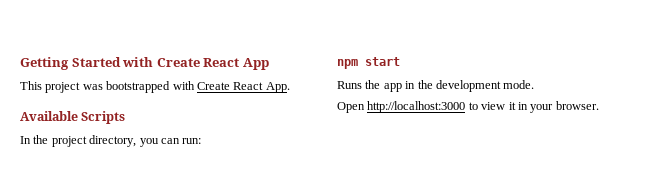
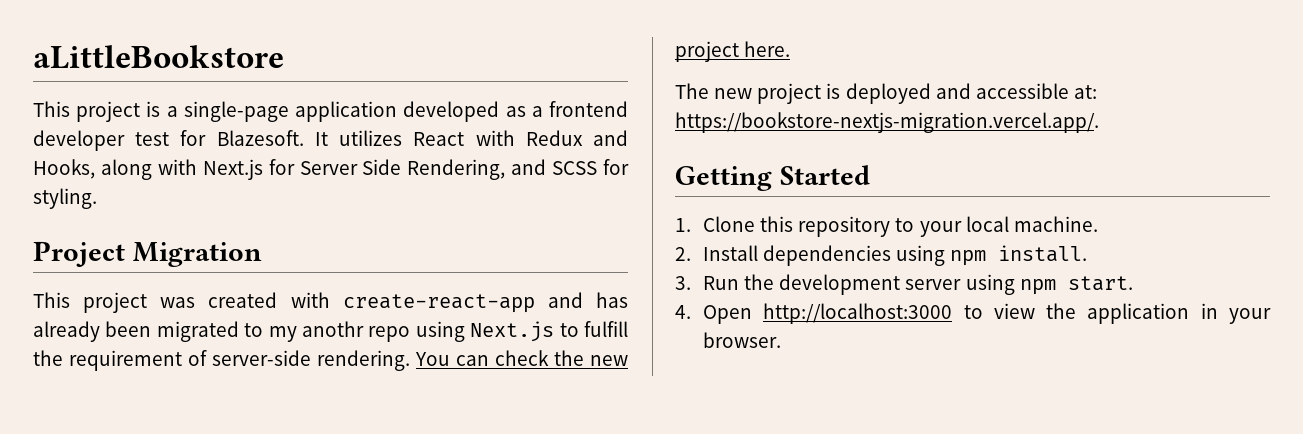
- Getting Started with Create React App
- This project was bootstrapped with Create React App.
- Available Scripts
- In the project directory, you can run:
- npm start
- Runs the app in the development mode.
- Open http://localhost:3000 to view it in your browser.
+ aLittleBookstore
+ This project is a single-page application developed as a frontend developer test for Blazesoft. It utilizes React with Redux and Hooks, along with Next.js for Server Side Rendering, and SCSS for styling.
+ Project Migration
+ This project was created with create-react-app and has already been migrated to my anothr repo using Next.js to fulfill the requirement of server-side rendering. You can check the new project here.
+ The new project is deployed and accessible at: https://bookstore-nextjs-migration.vercel.app/.
+ Getting Started
+ 1. Clone this repository to your local machine.
+ 2. Install dependencies using npm install.
+ 3. Run the development server using npm start.
+ 4. Open http://localhost:3000 to view the application in your browser.

